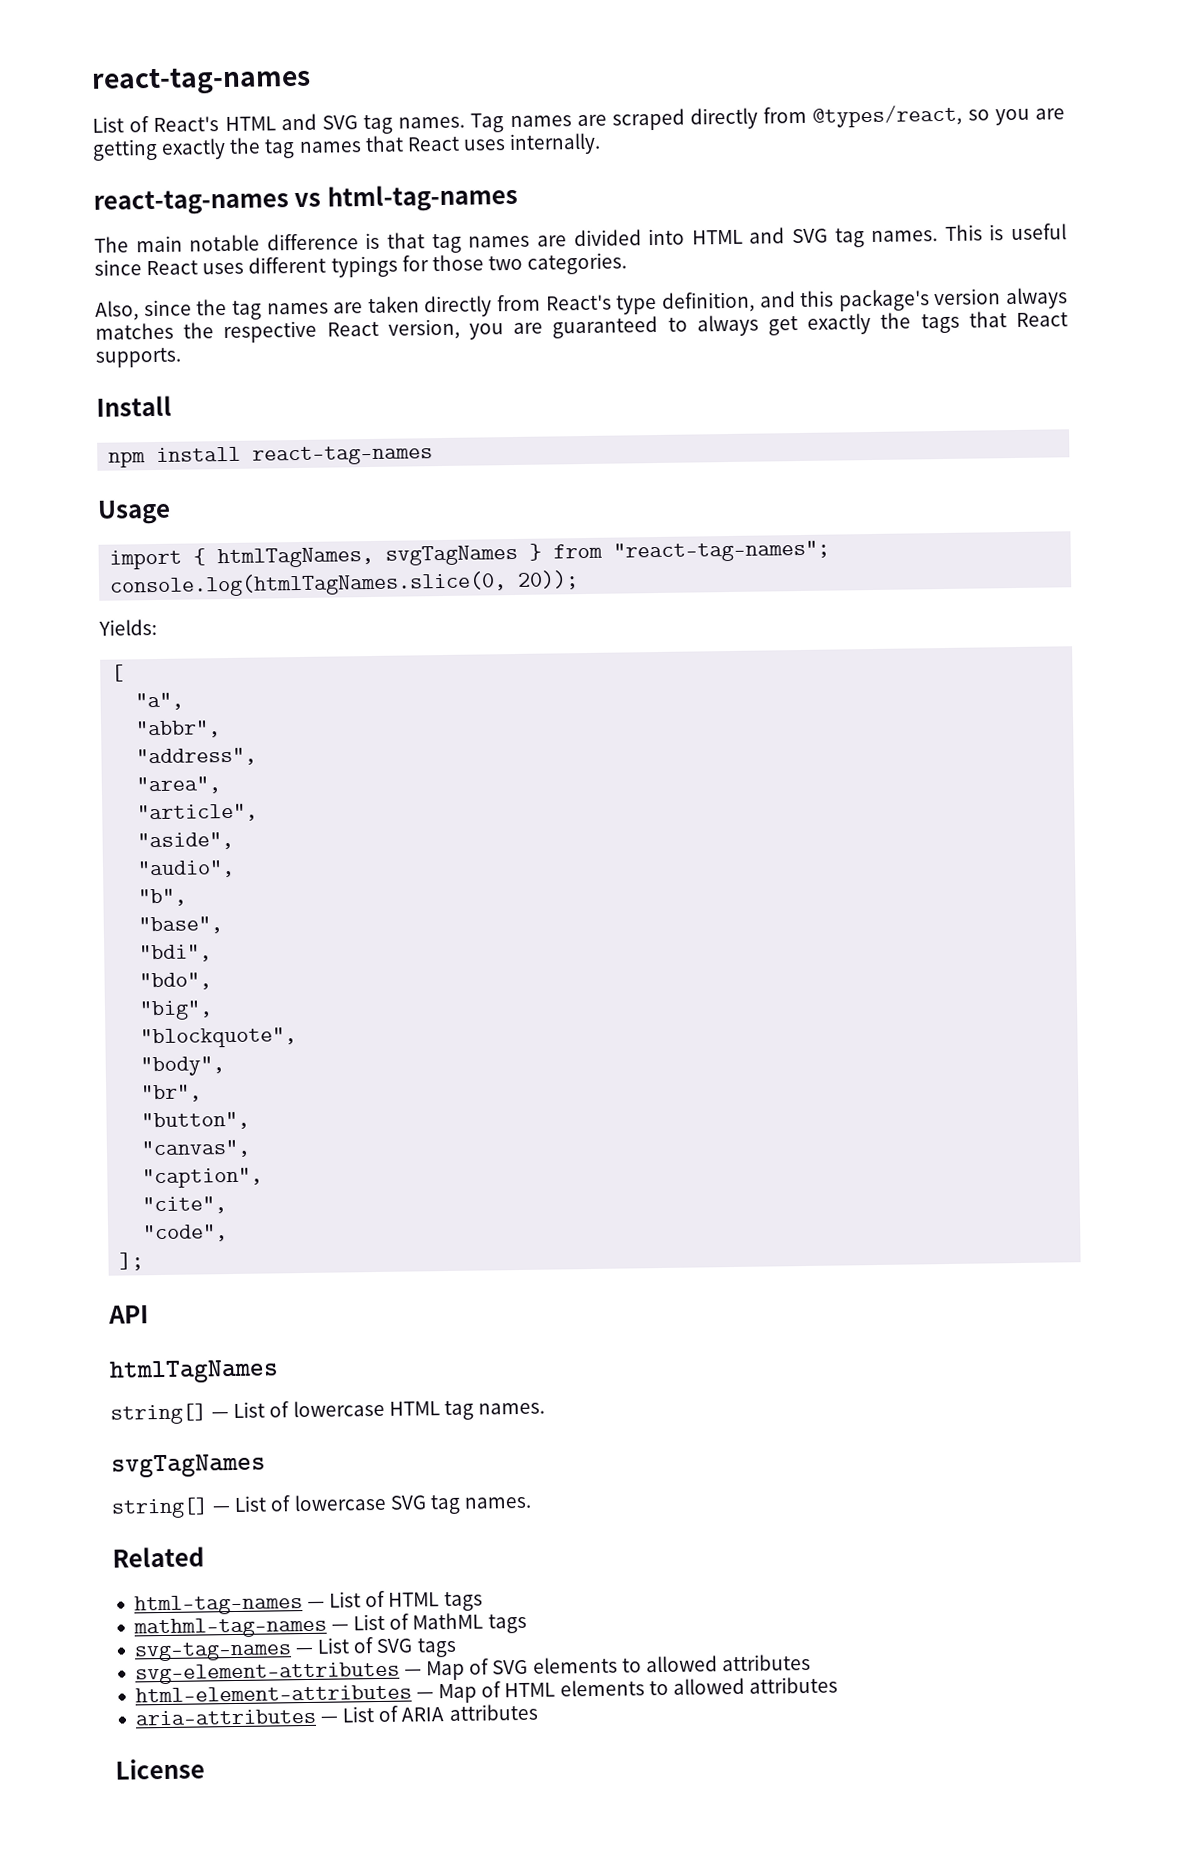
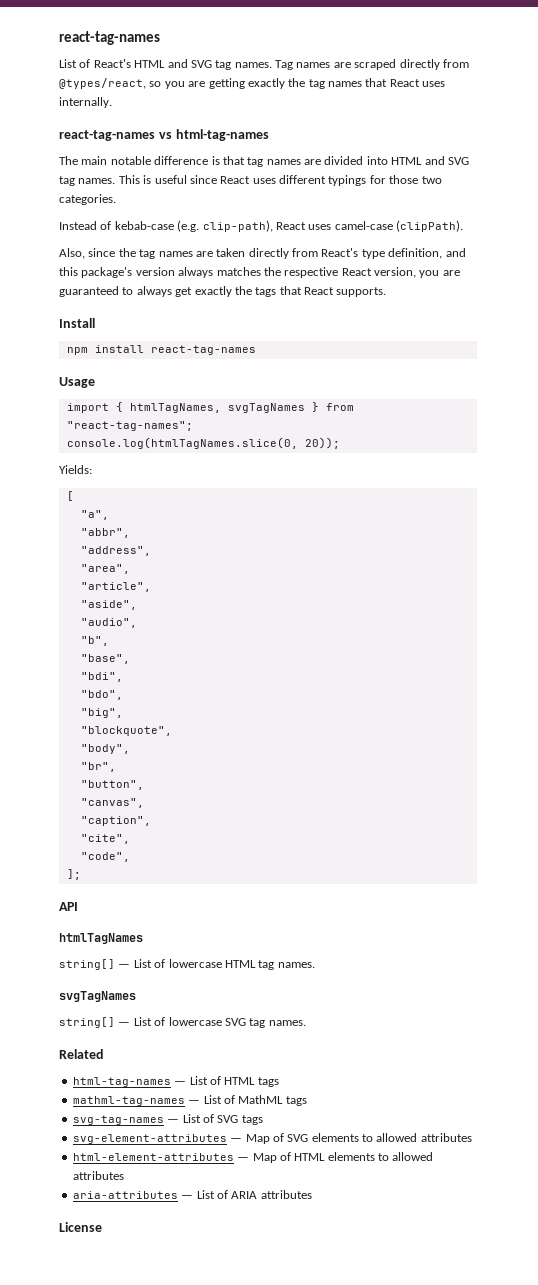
+ Instead of kebab-case (e.g. clip-path), React uses camel-case (clipPath).

